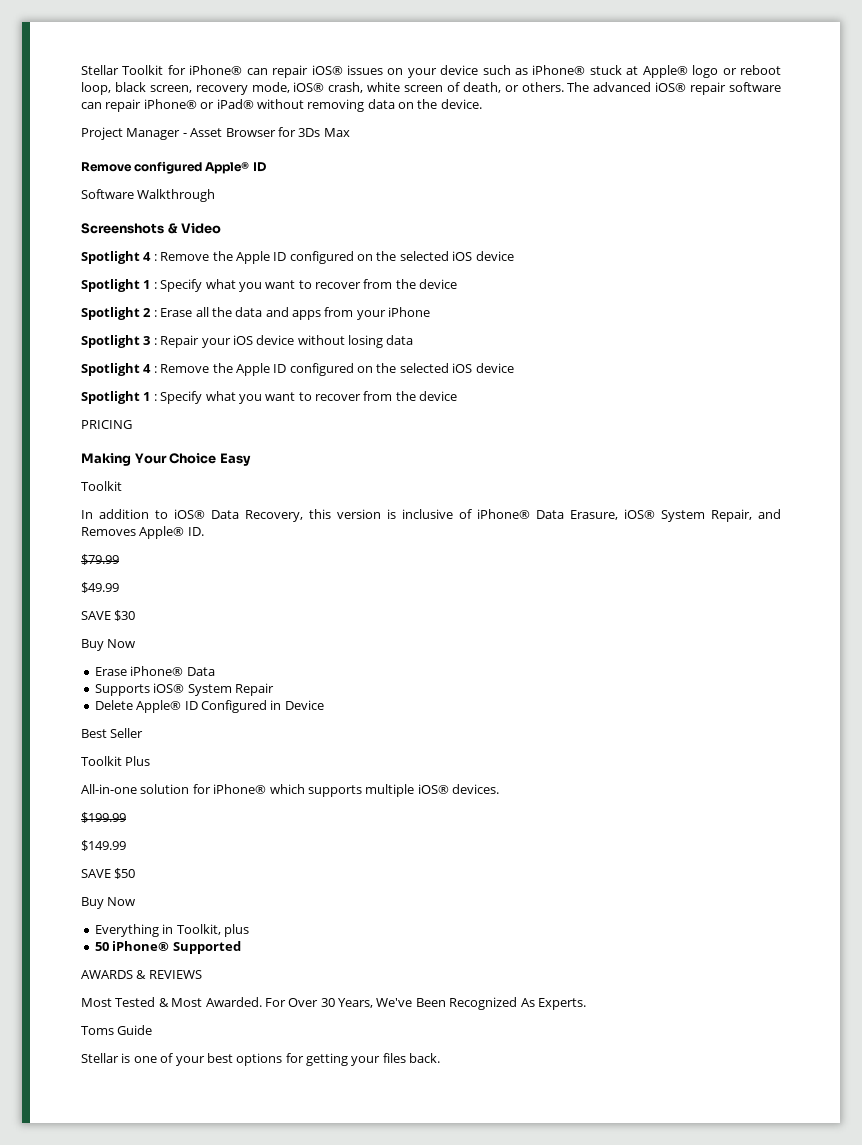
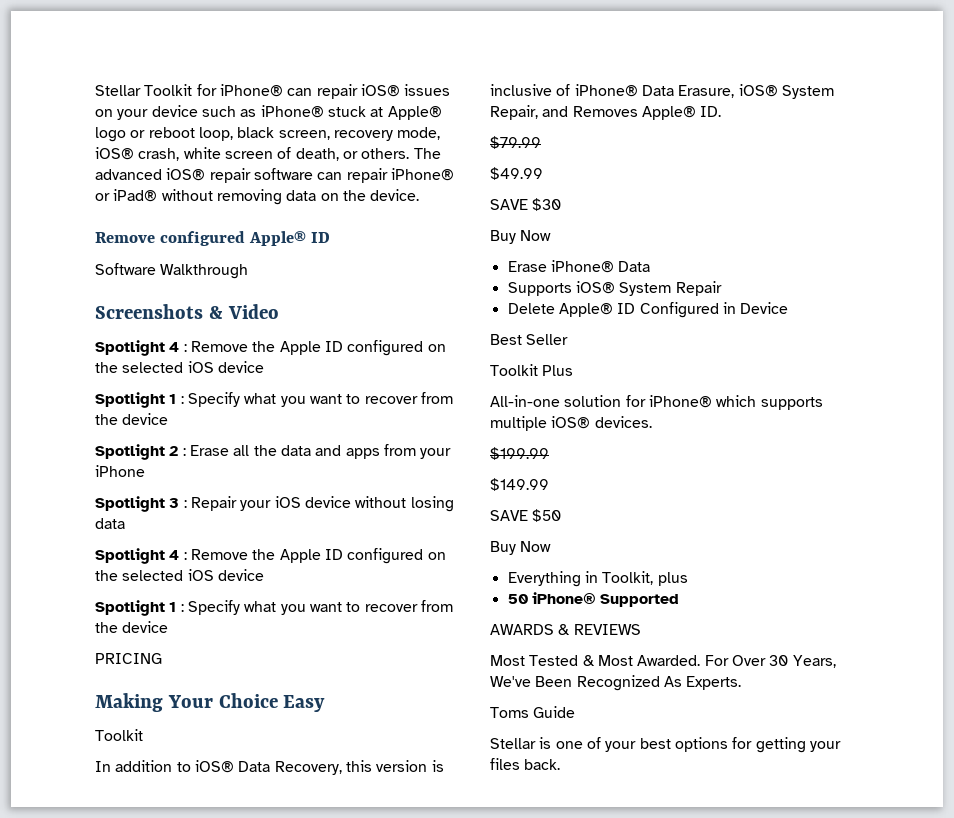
- Project Manager - Asset Browser for 3Ds Max

